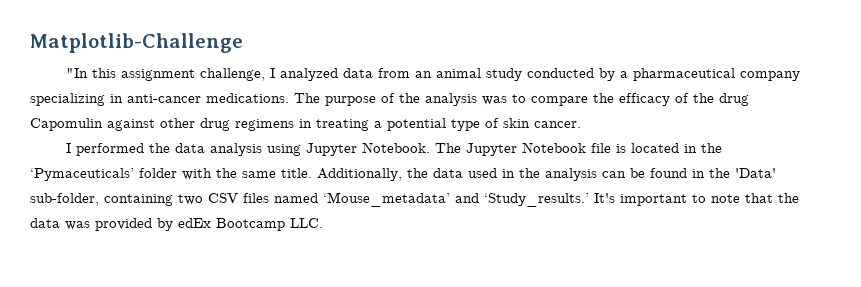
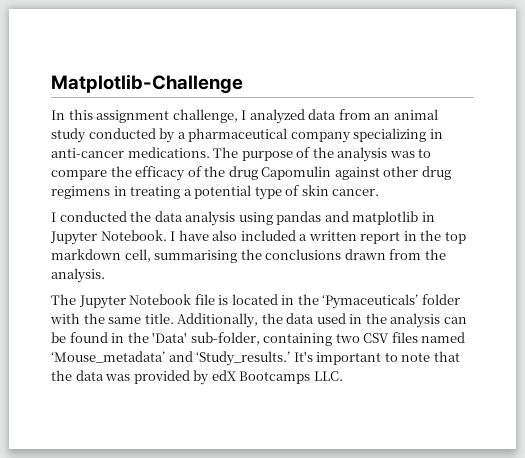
- "In this assignment challenge, I analyzed data from an animal study conducted by a pharmaceutical company specializing in anti-cancer medications.
+ In this assignment challenge, I analyzed data from an animal study conducted by a pharmaceutical company specializing in anti-cancer medications.
- I performed the data analysis using Jupyter Notebook. The Jupyter Notebook file is located in the ‘Pymaceuticals’ folder with the same title.
+ I conducted the data analysis using pandas and matplotlib in Jupyter Notebook. I have also included a written report in the top markdown cell, summarising the conclusions drawn from the analysis.
+ The Jupyter Notebook file is located in the ‘Pymaceuticals’ folder with the same title.
- It's important to note that the data was provided by edEx Bootcamp LLC.
+ It's important to note that the data was provided by edX Bootcamps LLC.

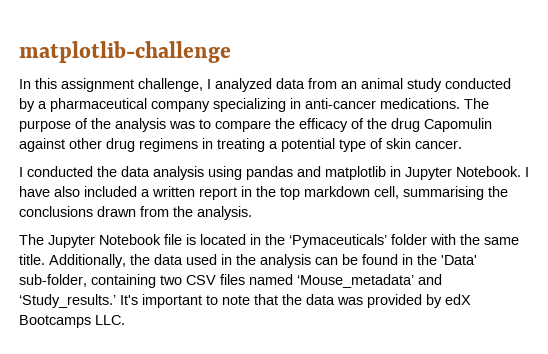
- Matplotlib-Challenge
+ matplotlib-challenge

